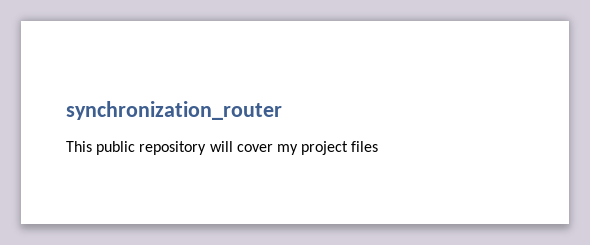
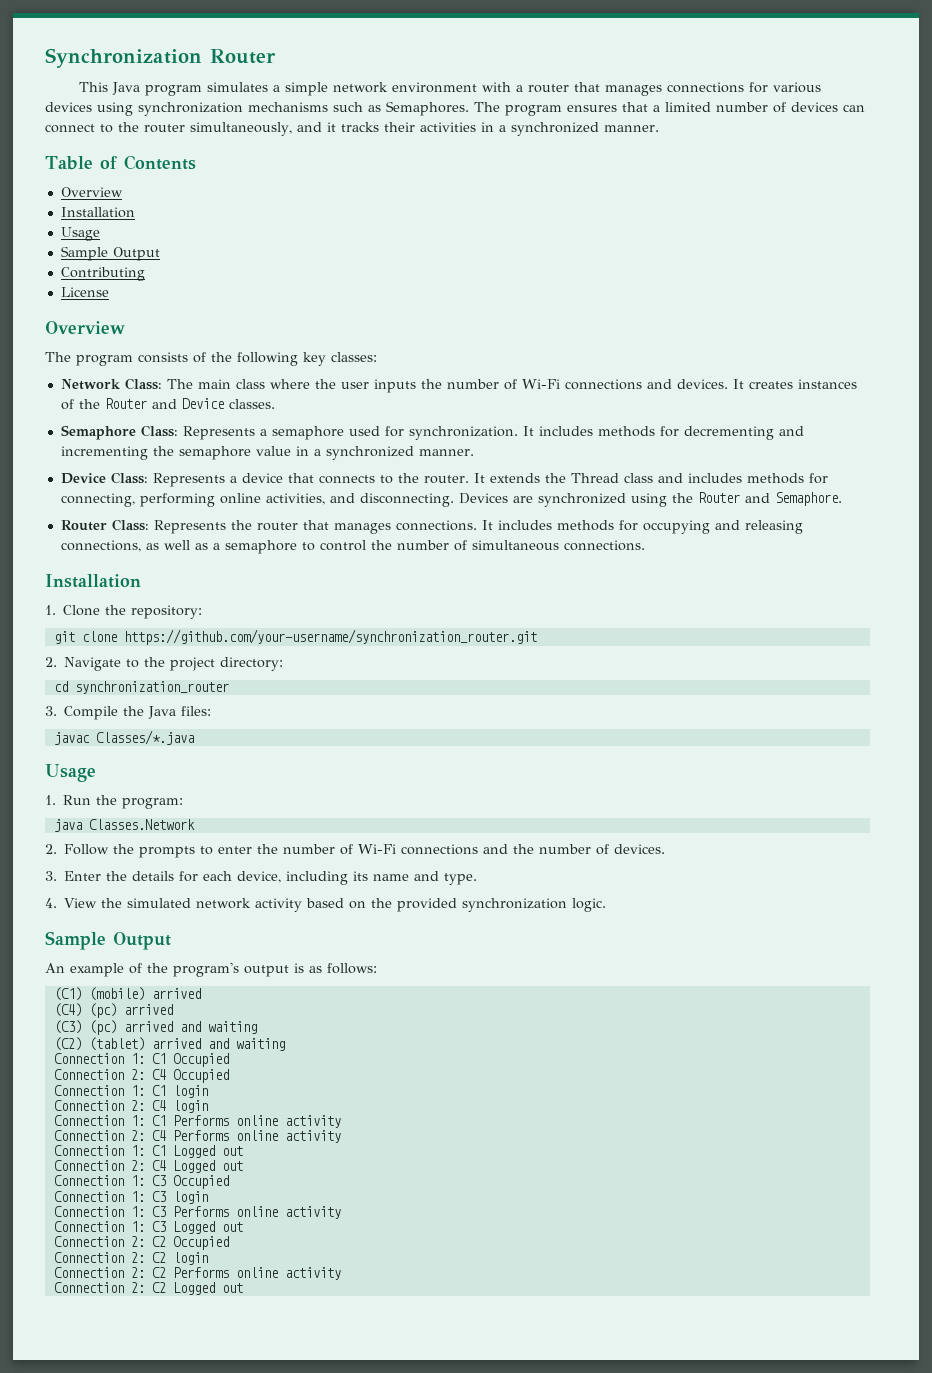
- synchronization_router
- This public repository will cover my project files
+ Synchronization Router
+ This Java program simulates a simple network environment with a router that manages connections for various devices using synchronization mechanisms such as Semaphores. The program ensures that a limited number of devices can connect to the router simultaneously, and it tracks their activities in a synchronized manner.
+ Table of Contents
+ Overview
+ Installation
+ Usage
+ Sample Output
+ Contributing
+ License
+ Overview
+ The program consists of the following key classes:
+ Network Class: The main class where the user inputs the number of Wi-Fi connections and devices. It creates instances of the Router and Device classes.
+ Semaphore Class: Represents a semaphore used for synchronization. It includes methods for decrementing and incrementing the semaphore value in a synchronized manner.
+ Device Class: Represents a device that connects to the router. It extends the Thread class and includes methods for connecting, performing online activities, and disconnecting. Devices are synchronized using the Router and Semaphore.
+ Router Class: Represents the router that manages connections. It includes methods for occupying and releasing connections, as well as a semaphore to control the number of simultaneous connections.
+ Installation
+ 1. Clone the repository:
+ git clone https://github.com/your-username/synchronization_router.git
+ 2. Navigate to the project directory:
+ cd synchronization_router
+ 3. Compile the Java files:
+ javac Classes/*.java
+ Usage
+ 1. Run the program:
+ java Classes.Network
+ 2. Follow the prompts to enter the number of Wi-Fi connections and the number of devices.
+ 3. Enter the details for each device, including its name and type.
+ 4. View the simulated network activity based on the provided synchronization logic.
+ Sample Output
+ An example of the program's output is as follows:
+ (C1) (mobile) arrived
+ (C4) (pc) arrived
+ (C3) (pc) arrived and waiting
+ (C2) (tablet) arrived and waiting
+ Connection 1: C1 Occupied
+ Connection 2: C4 Occupied
+ Connection 1: C1 login
+ Connection 2: C4 login
+ Connection 1: C1 Performs online activity
+ Connection 2: C4 Performs online activity
+ Connection 1: C1 Logged out
+ Connection 2: C4 Logged out
+ Connection 1: C3 Occupied
+ Connection 1: C3 login
+ Connection 1: C3 Performs online activity
+ Connection 1: C3 Logged out
+ Connection 2: C2 Occupied
+ Connection 2: C2 login
+ Connection 2: C2 Performs online activity
+ Connection 2: C2 Logged out

